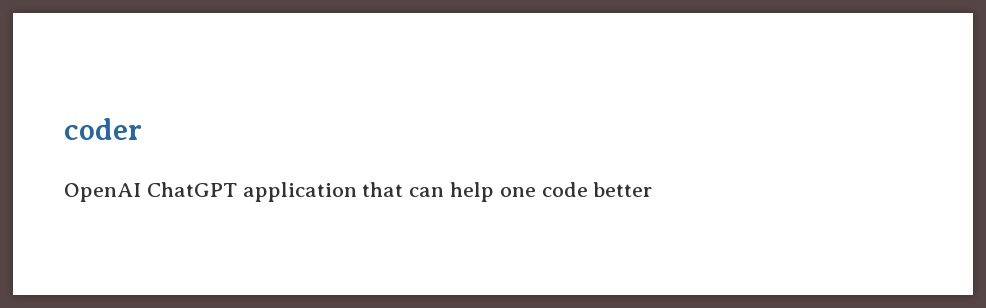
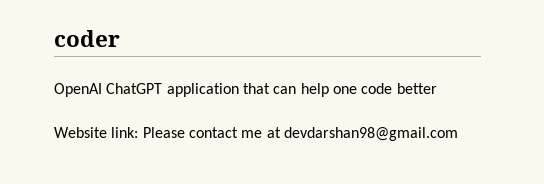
+ Website link: Please contact me at devdarshan98@gmail.com

